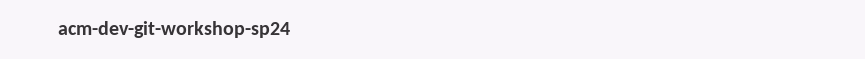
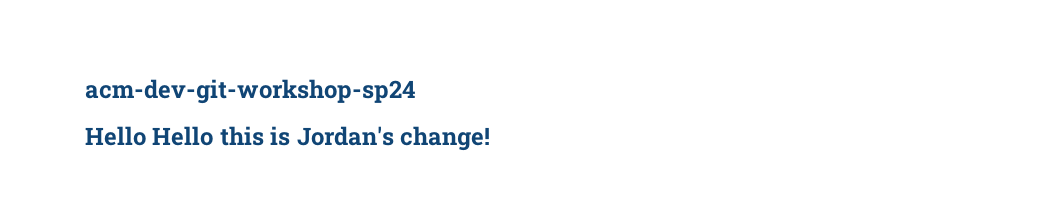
+ Hello Hello this is Jordan's change!

